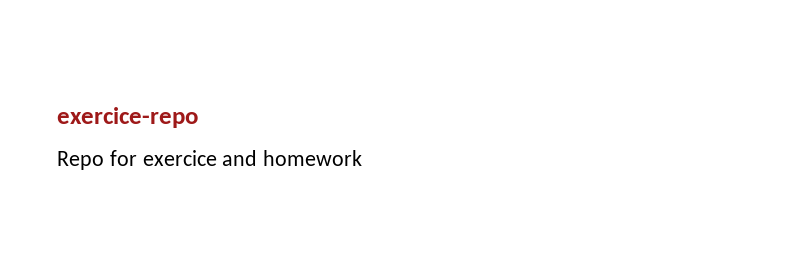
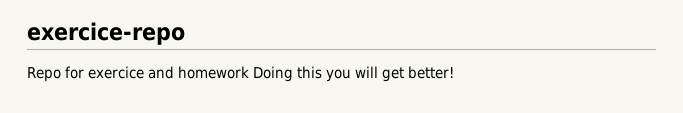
- Repo for exercice and homework
+ Repo for exercice and homework Doing this you will get better!

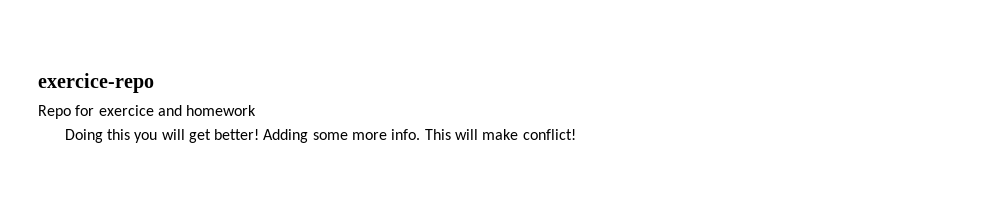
- Repo for exercice and homework Doing this you will get better!
+ Repo for exercice and homework
+ Doing this you will get better!
+ Adding some more info. This will make conflict!

